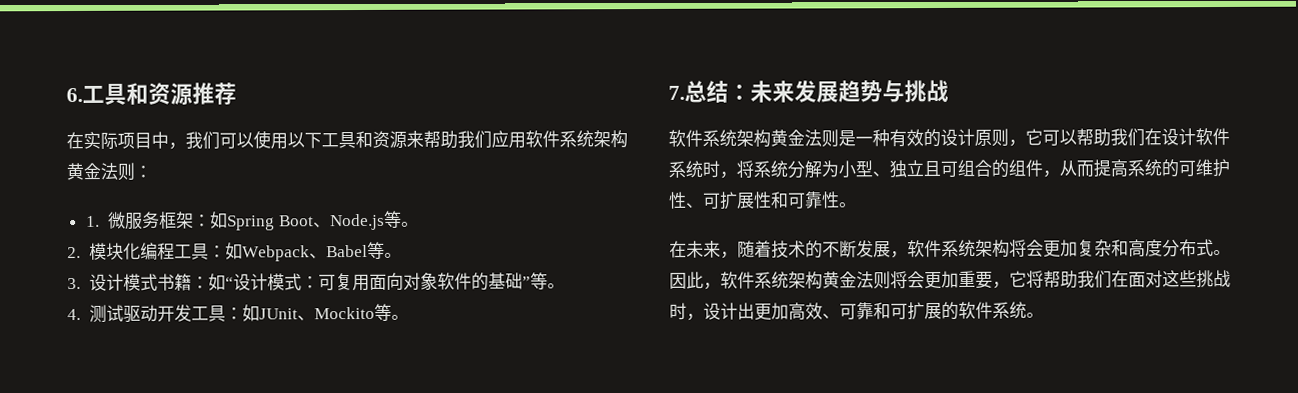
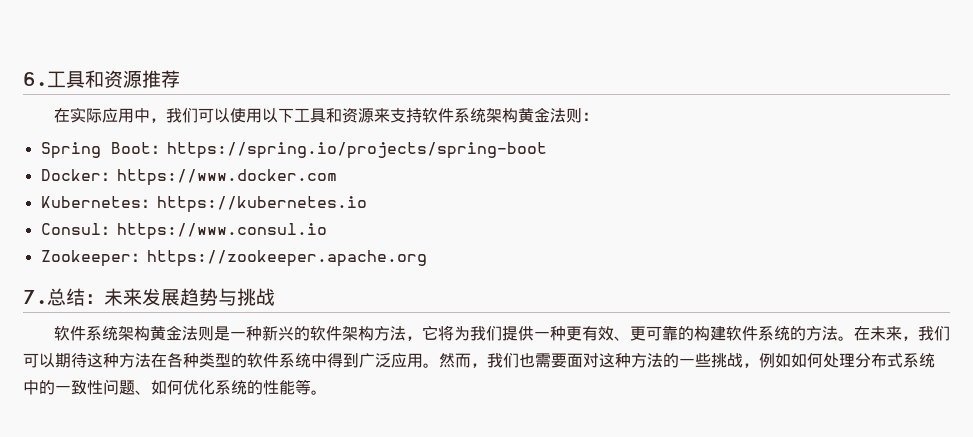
- 在实际项目中，我们可以使用以下工具和资源来帮助我们应用软件系统架构黄金法则：
+ 在实际应用中，我们可以使用以下工具和资源来支持软件系统架构黄金法则：
- 1.微服务框架：如Spring Boot、Node.js等。
- 2.模块化编程工具：如Webpack、Babel等。
- 3.设计模式书籍：如“设计模式：可复用面向对象软件的基础”等。
- 4.测试驱动开发工具：如JUnit、Mockito等。
+ Spring Boot：https://spring.io/projects/spring-boot
+ Docker：https://www.docker.com
+ Kubernetes：https://kubernetes.io
+ Consul：https://www.consul.io
+ Zookeeper：https://zookeeper.apache.org
- 软件系统架构黄金法则是一种有效的设计原则，它可以帮助我们在设计软件系统时，将系统分解为小型、独立且可组合的组件，从而提高系统的可维护性、可扩展性和可靠性。
- 在未来，随着技术的不断发展，软件系统架构将会更加复杂和高度分布式。因此，软件系统架构黄金法则将会更加重要，它将帮助我们在面对这些挑战时，设计出更加高效、可靠和可扩展的软件系统。
+ 软件系统架构黄金法则是一种新兴的软件架构方法，它将为我们提供一种更有效、更可靠的构建软件系统的方法。在未来，我们可以期待这种方法在各种类型的软件系统中得到广泛应用。然而，我们也需要面对这种方法的一些挑战，例如如何处理分布式系统中的一致性问题、如何优化系统的性能等。

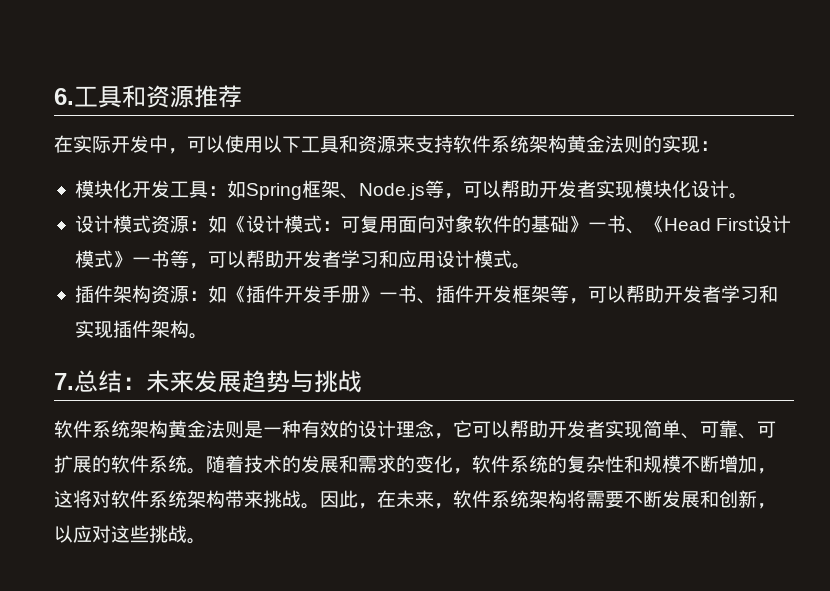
- 在实际应用中，我们可以使用以下工具和资源来支持软件系统架构黄金法则：
+ 在实际开发中，可以使用以下工具和资源来支持软件系统架构黄金法则的实现：
- Spring Boot：https://spring.io/projects/spring-boot
- Docker：https://www.docker.com
- Kubernetes：https://kubernetes.io
- Consul：https://www.consul.io
- Zookeeper：https://zookeeper.apache.org
+ 模块化开发工具：如Spring框架、Node.js等，可以帮助开发者实现模块化设计。
+ 设计模式资源：如《设计模式：可复用面向对象软件的基础》一书、《Head First设计模式》一书等，可以帮助开发者学习和应用设计模式。
+ 插件架构资源：如《插件开发手册》一书、插件开发框架等，可以帮助开发者学习和实现插件架构。
- 软件系统架构黄金法则是一种新兴的软件架构方法，它将为我们提供一种更有效、更可靠的构建软件系统的方法。在未来，我们可以期待这种方法在各种类型的软件系统中得到广泛应用。然而，我们也需要面对这种方法的一些挑战，例如如何处理分布式系统中的一致性问题、如何优化系统的性能等。
+ 软件系统架构黄金法则是一种有效的设计理念，它可以帮助开发者实现简单、可靠、可扩展的软件系统。随着技术的发展和需求的变化，软件系统的复杂性和规模不断增加，这将对软件系统架构带来挑战。因此，在未来，软件系统架构将需要不断发展和创新，以应对这些挑战。

